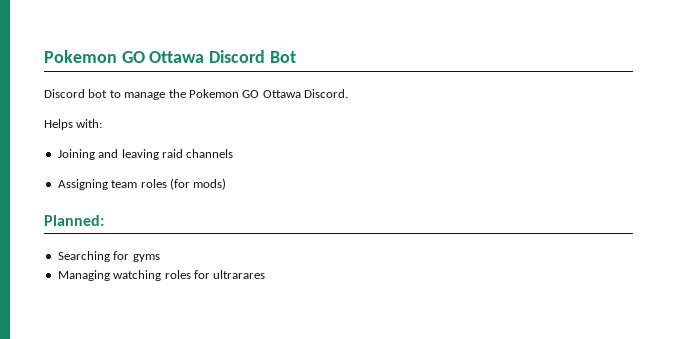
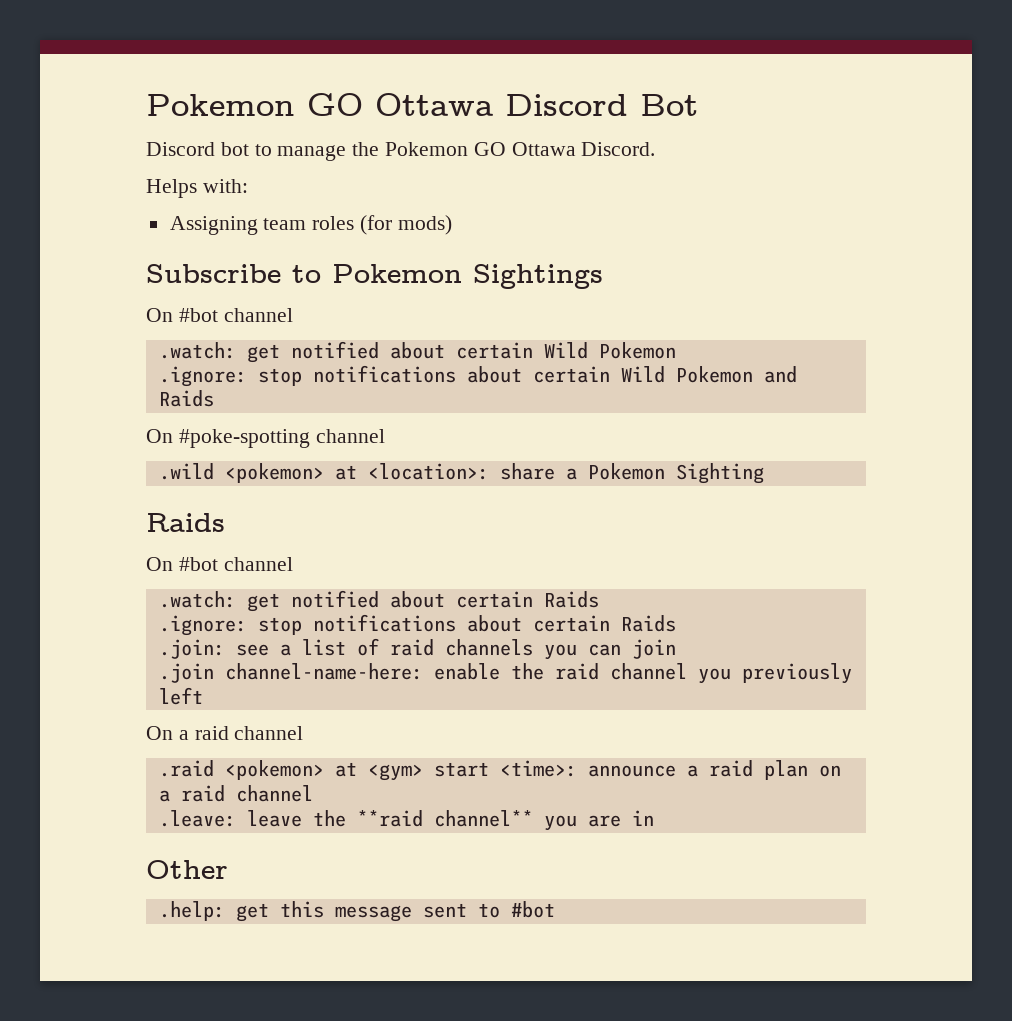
- Joining and leaving raid channels
- Planned:
- Searching for gyms
- Managing watching roles for ultrarares
+ Subscribe to Pokemon Sightings
+ On #bot channel
+ .watch: get notified about certain Wild Pokemon
+ .ignore: stop notifications about certain Wild Pokemon and Raids
+ On #poke-spotting channel
+ .wild <pokemon> at <location>: share a Pokemon Sighting
+ Raids
+ On #bot channel
+ .watch: get notified about certain Raids
+ .ignore: stop notifications about certain Raids
+ .join: see a list of raid channels you can join
+ .join channel-name-here: enable the raid channel you previously left
+ On a raid channel
+ .raid <pokemon> at <gym> start <time>: announce a raid plan on a raid channel
+ .leave: leave the **raid channel** you are in
+ Other
+ .help: get this message sent to #bot

